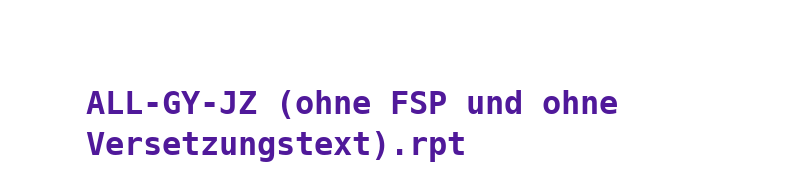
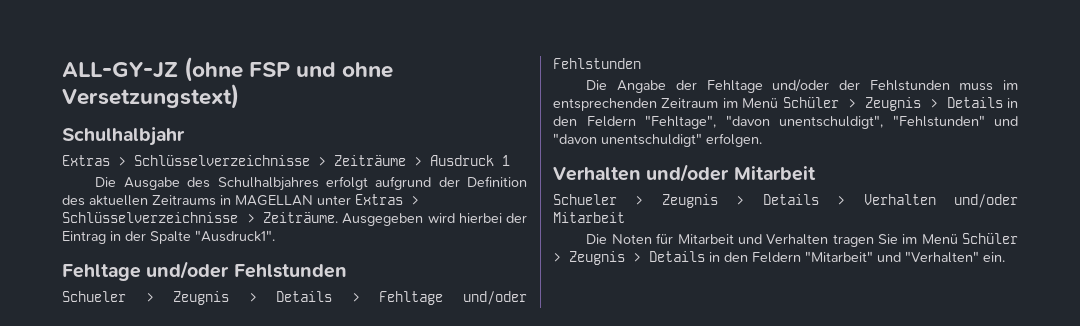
- ALL-GY-JZ (ohne FSP und ohne Versetzungstext).rpt
+ ALL-GY-JZ (ohne FSP und ohne Versetzungstext)
+ Schulhalbjahr
+ Extras > Schlüsselverzeichnisse > Zeiträume > Ausdruck 1
+ Die Ausgabe des Schulhalbjahres erfolgt aufgrund der Definition des aktuellen Zeitraums in MAGELLAN unter Extras > Schlüsselverzeichnisse > Zeiträume. Ausgegeben wird hierbei der Eintrag in der Spalte "Ausdruck1".
+ Fehltage und/oder Fehlstunden
+ Schueler > Zeugnis > Details > Fehltage und/oder Fehlstunden
+ Die Angabe der Fehltage und/oder der Fehlstunden muss im entsprechenden Zeitraum im Menü Schüler > Zeugnis > Details in den Feldern "Fehltage", "davon unentschuldigt", "Fehlstunden" und "davon unentschuldigt" erfolgen.
+ Verhalten und/oder Mitarbeit
+ Schueler > Zeugnis > Details > Verhalten und/oder Mitarbeit
+ Die Noten für Mitarbeit und Verhalten tragen Sie im Menü Schüler > Zeugnis > Details in den Feldern "Mitarbeit" und "Verhalten" ein.

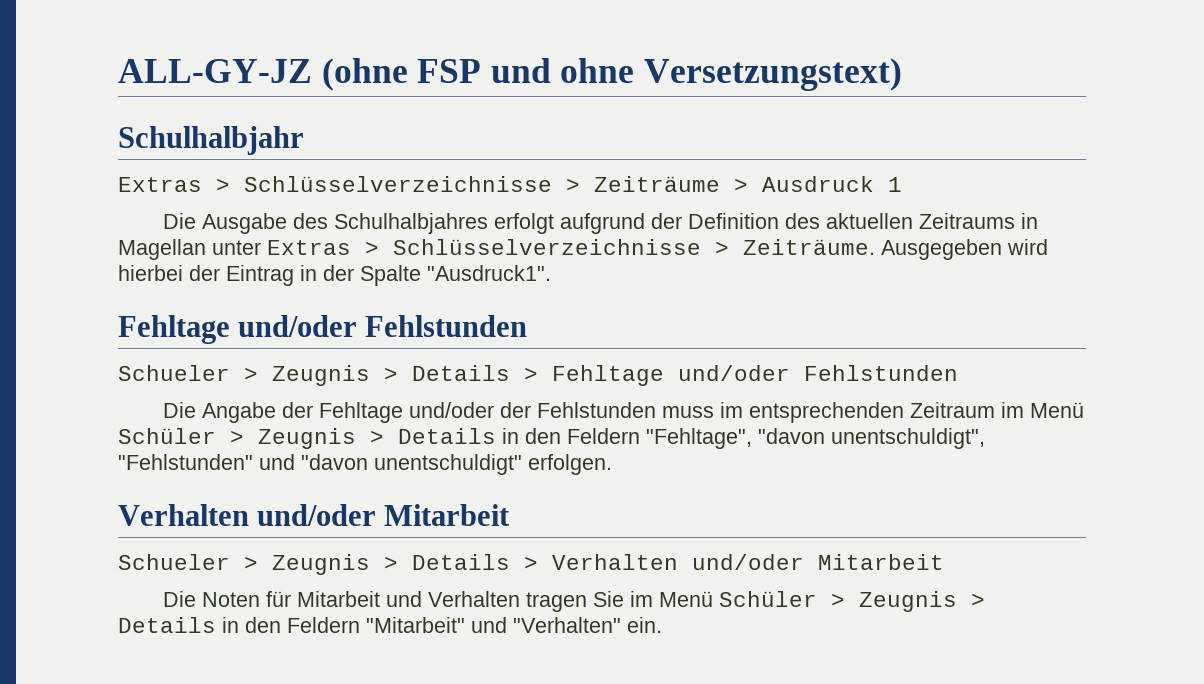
- Die Ausgabe des Schulhalbjahres erfolgt aufgrund der Definition des aktuellen Zeitraums in MAGELLAN unter Extras > Schlüsselverzeichnisse > Zeiträume.
+ Die Ausgabe des Schulhalbjahres erfolgt aufgrund der Definition des aktuellen Zeitraums in Magellan unter Extras > Schlüsselverzeichnisse > Zeiträume.

